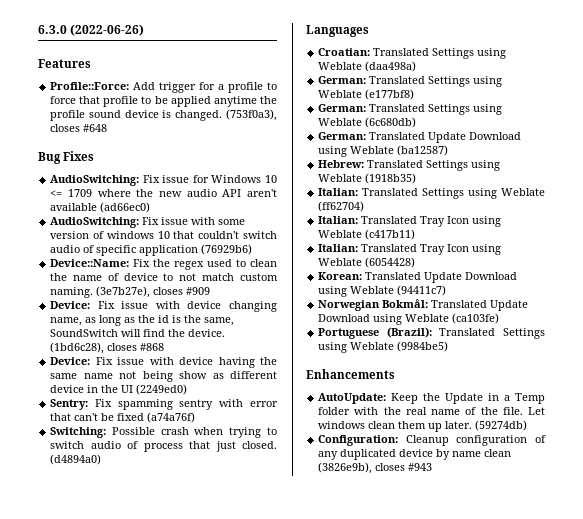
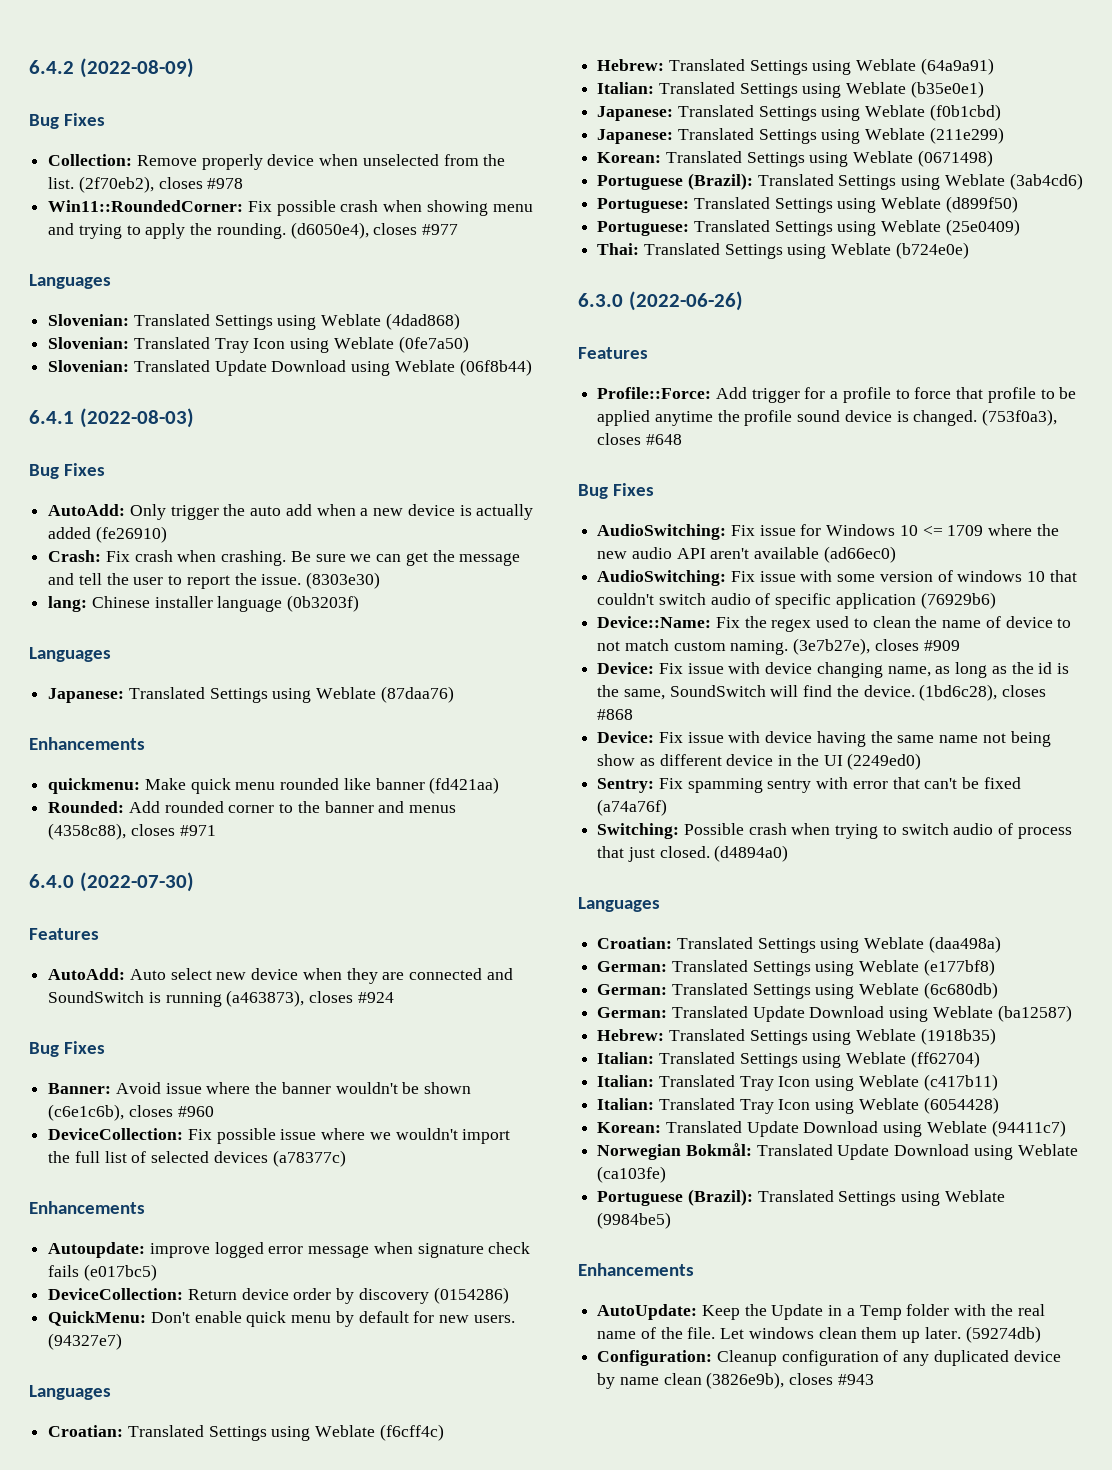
+ 6.4.2 (2022-08-09)
+ Bug Fixes
+ Collection: Remove properly device when unselected from the list. (2f70eb2), closes #978
+ Win11::RoundedCorner: Fix possible crash when showing menu and trying to apply the rounding. (d6050e4), closes #977
+ Languages
+ Slovenian: Translated Settings using Weblate (4dad868)
+ Slovenian: Translated Tray Icon using Weblate (0fe7a50)
+ Slovenian: Translated Update Download using Weblate (06f8b44)
+ 6.4.1 (2022-08-03)
+ Bug Fixes
+ AutoAdd: Only trigger the auto add when a new device is actually added (fe26910)
+ Crash: Fix crash when crashing. Be sure we can get the message and tell the user to report the issue. (8303e30)
+ lang: Chinese installer language (0b3203f)
+ Languages
+ Japanese: Translated Settings using Weblate (87daa76)
+ Enhancements
+ quickmenu: Make quick menu rounded like banner (fd421aa)
+ Rounded: Add rounded corner to the banner and menus (4358c88), closes #971
+ 6.4.0 (2022-07-30)
+ Features
+ AutoAdd: Auto select new device when they are connected and SoundSwitch is running (a463873), closes #924
+ Bug Fixes
+ Banner: Avoid issue where the banner wouldn't be shown (c6e1c6b), closes #960
+ DeviceCollection: Fix possible issue where we wouldn't import the full list of selected devices (a78377c)
+ Enhancements
+ Autoupdate: improve logged error message when signature check fails (e017bc5)
+ DeviceCollection: Return device order by discovery (0154286)
+ QuickMenu: Don't enable quick menu by default for new users. (94327e7)
+ Languages
+ Croatian: Translated Settings using Weblate (f6cff4c)
+ Hebrew: Translated Settings using Weblate (64a9a91)
+ Italian: Translated Settings using Weblate (b35e0e1)
+ Japanese: Translated Settings using Weblate (f0b1cbd)
+ Japanese: Translated Settings using Weblate (211e299)
+ Korean: Translated Settings using Weblate (0671498)
+ Portuguese (Brazil): Translated Settings using Weblate (3ab4cd6)
+ Portuguese: Translated Settings using Weblate (d899f50)
+ Portuguese: Translated Settings using Weblate (25e0409)
+ Thai: Translated Settings using Weblate (b724e0e)

